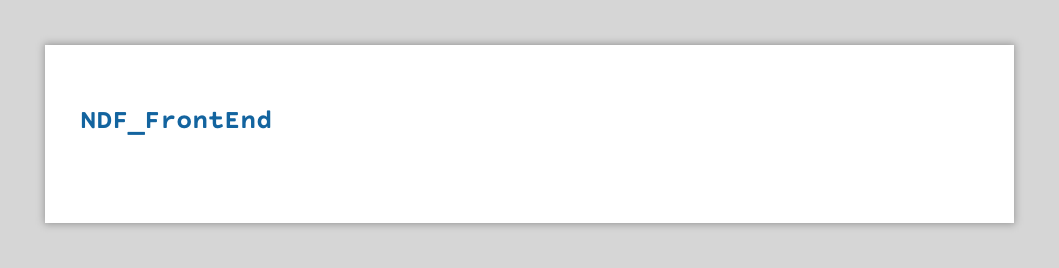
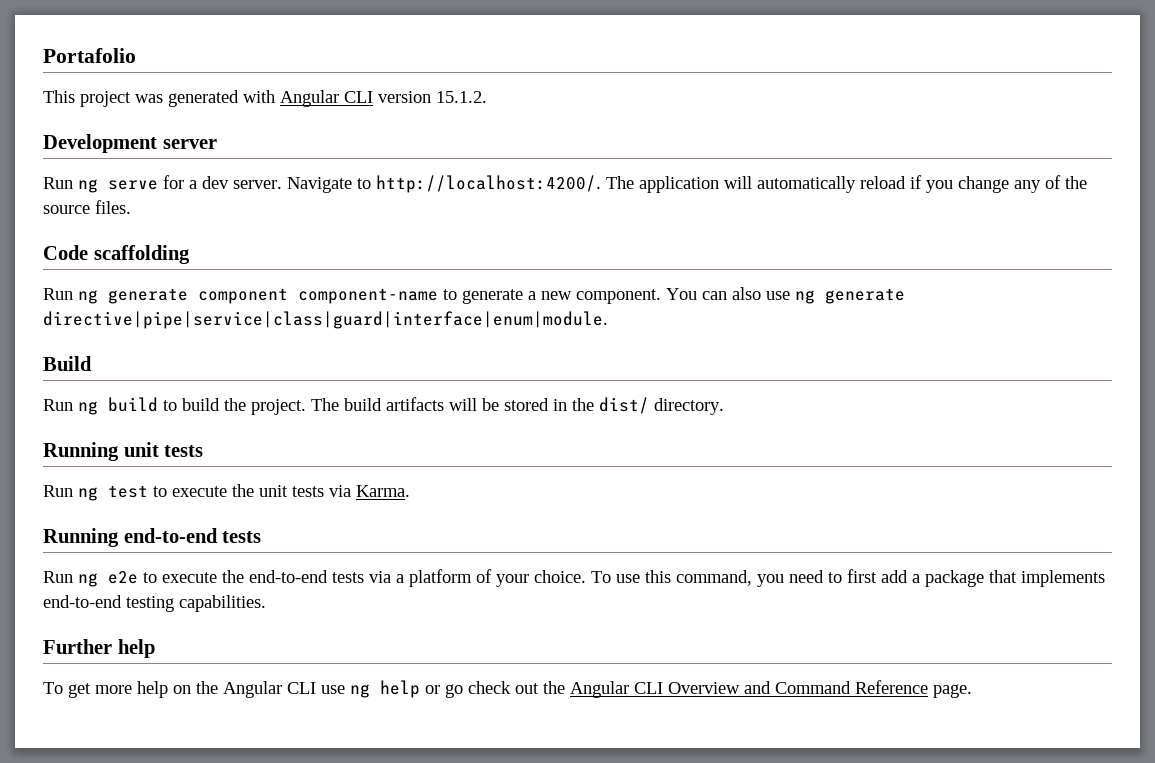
- NDF_FrontEnd
+ Portafolio
+ This project was generated with Angular CLI version 15.1.2.
+ Development server
+ Run ng serve for a dev server. Navigate to http://localhost:4200/. The application will automatically reload if you change any of the source files.
+ Code scaffolding
+ Run ng generate component component-name to generate a new component. You can also use ng generate directive|pipe|service|class|guard|interface|enum|module.
+ Build
+ Run ng build to build the project. The build artifacts will be stored in the dist/ directory.
+ Running unit tests
+ Run ng test to execute the unit tests via Karma.
+ Running end-to-end tests
+ Run ng e2e to execute the end-to-end tests via a platform of your choice. To use this command, you need to first add a package that implements end-to-end testing capabilities.
+ Further help
+ To get more help on the Angular CLI use ng help or go check out the Angular CLI Overview and Command Reference page.

